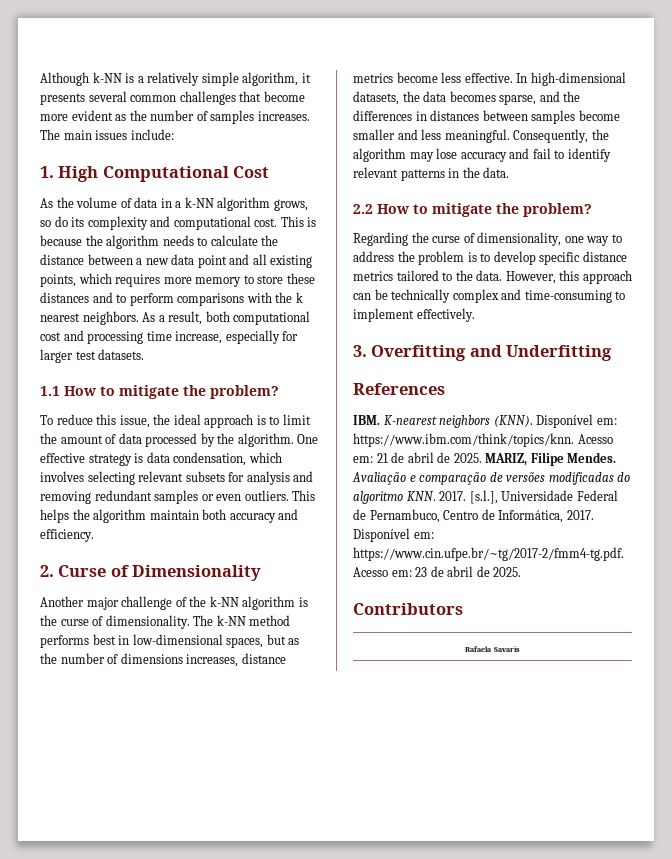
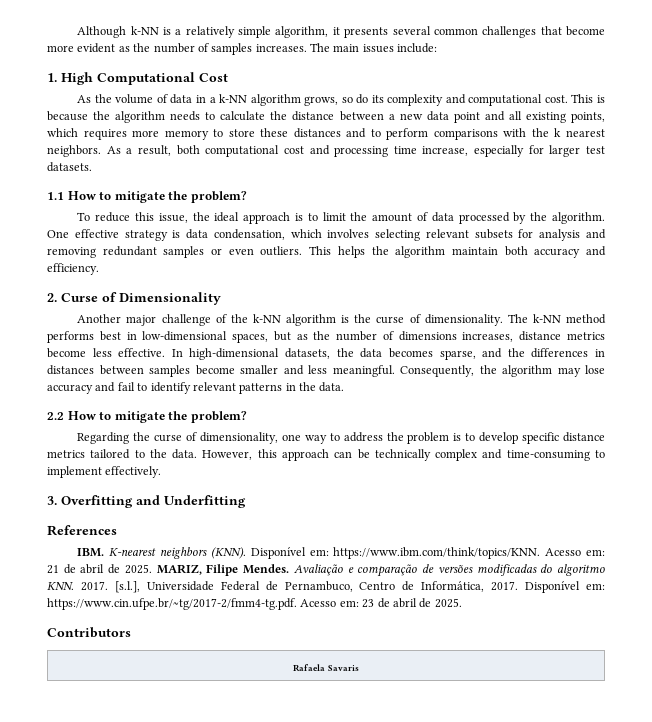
- Disponível em: https://www.ibm.com/think/topics/knn. Acesso em: 21 de abril de 2025.
+ Disponível em: https://www.ibm.com/think/topics/KNN. Acesso em: 21 de abril de 2025.

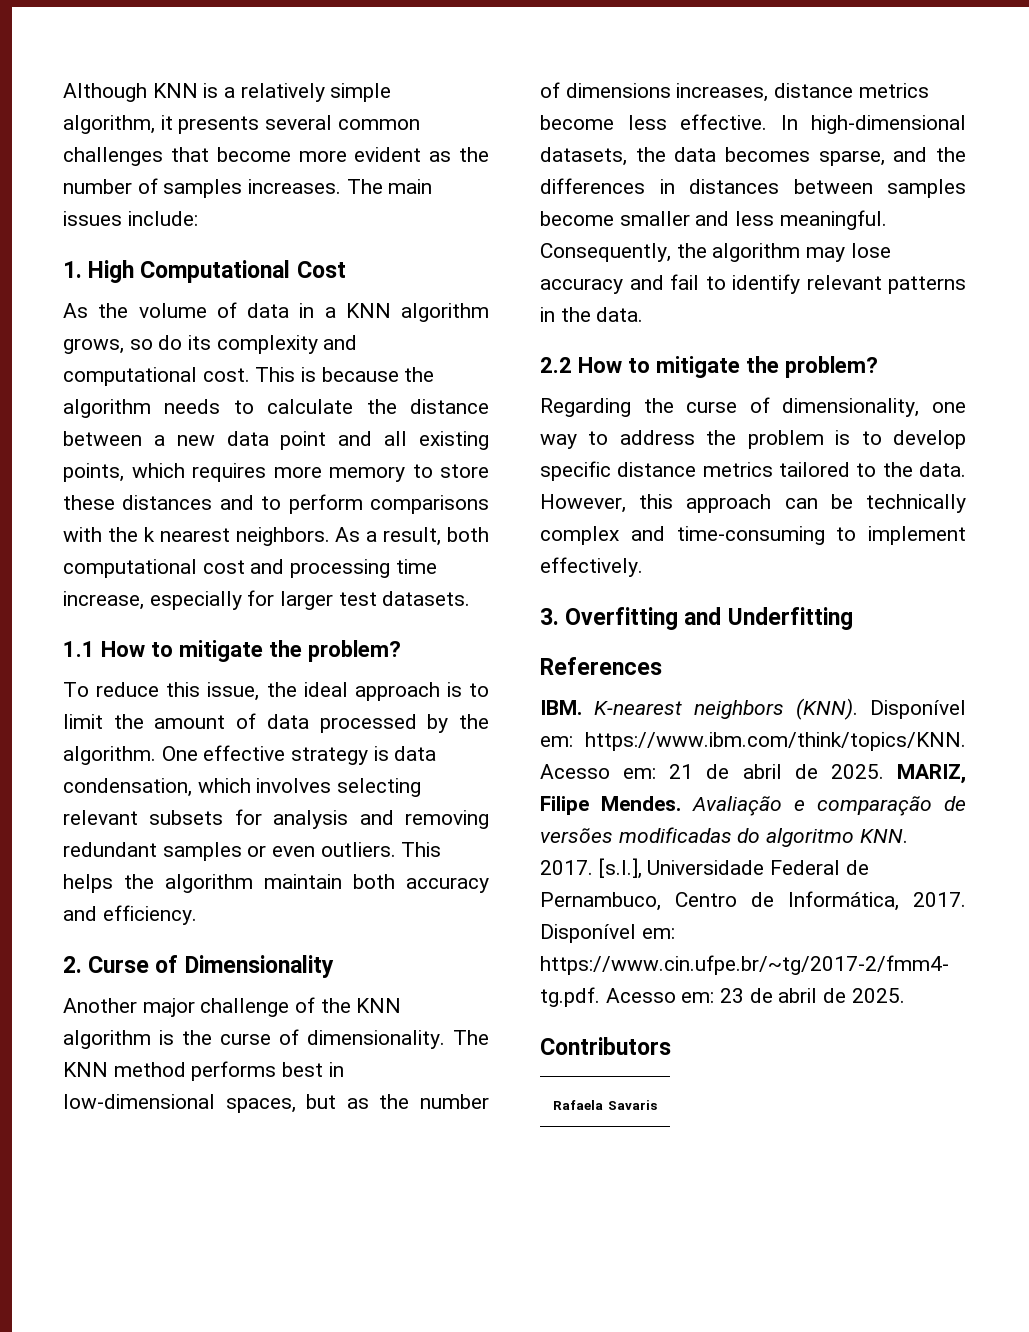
- Although k-NN is a relatively simple algorithm, it presents several common challenges that become more evident as the number of samples increases.
+ Although KNN is a relatively simple algorithm, it presents several common challenges that become more evident as the number of samples increases.
- As the volume of data in a k-NN algorithm grows, so do its complexity and computational cost.
+ As the volume of data in a KNN algorithm grows, so do its complexity and computational cost.
- Another major challenge of the k-NN algorithm is the curse of dimensionality.
+ Another major challenge of the KNN algorithm is the curse of dimensionality.
- The k-NN method performs best in low-dimensional spaces, but as the number of dimensions increases, distance metrics become less effective.
+ The KNN method performs best in low-dimensional spaces, but as the number of dimensions increases, distance metrics become less effective.

